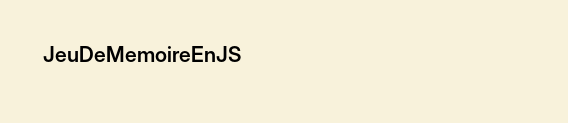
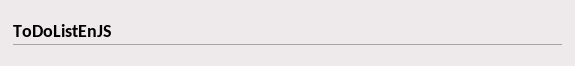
- JeuDeMemoireEnJS
+ ToDoListEnJS

